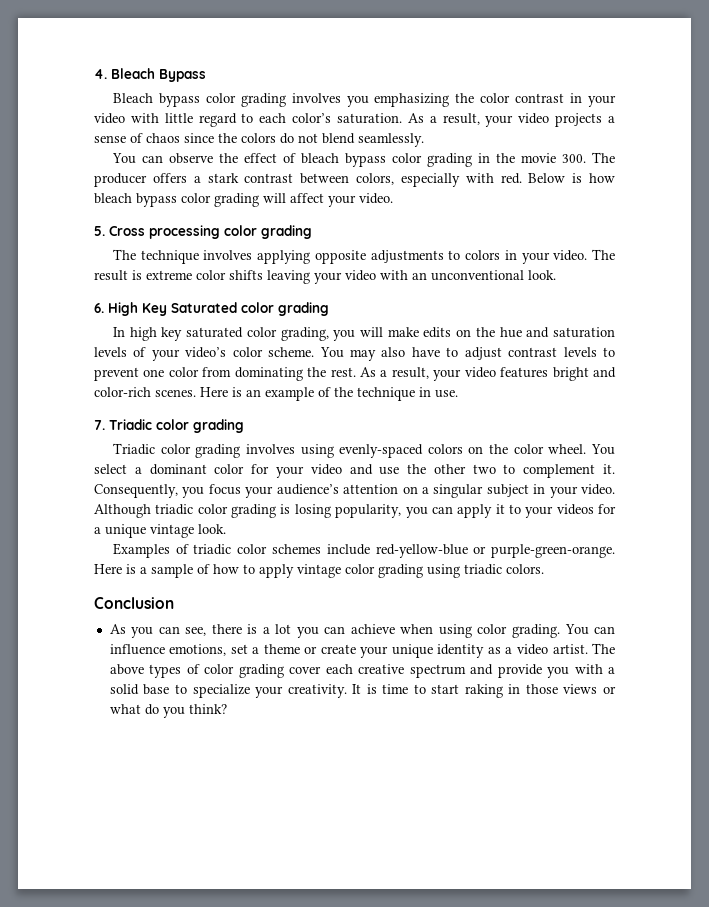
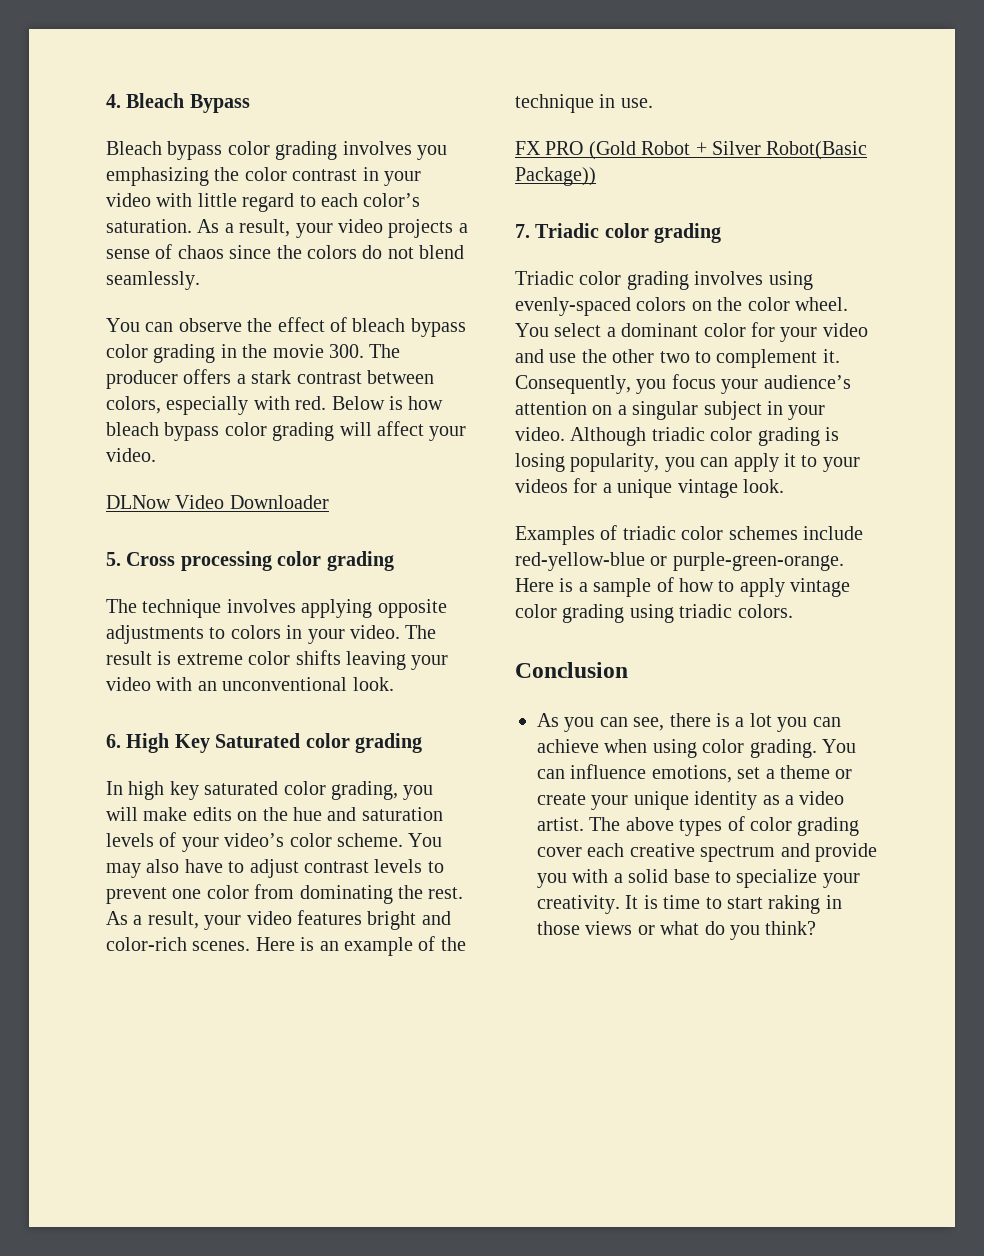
+ DLNow Video Downloader
+ FX PRO (Gold Robot + Silver Robot(Basic Package))

